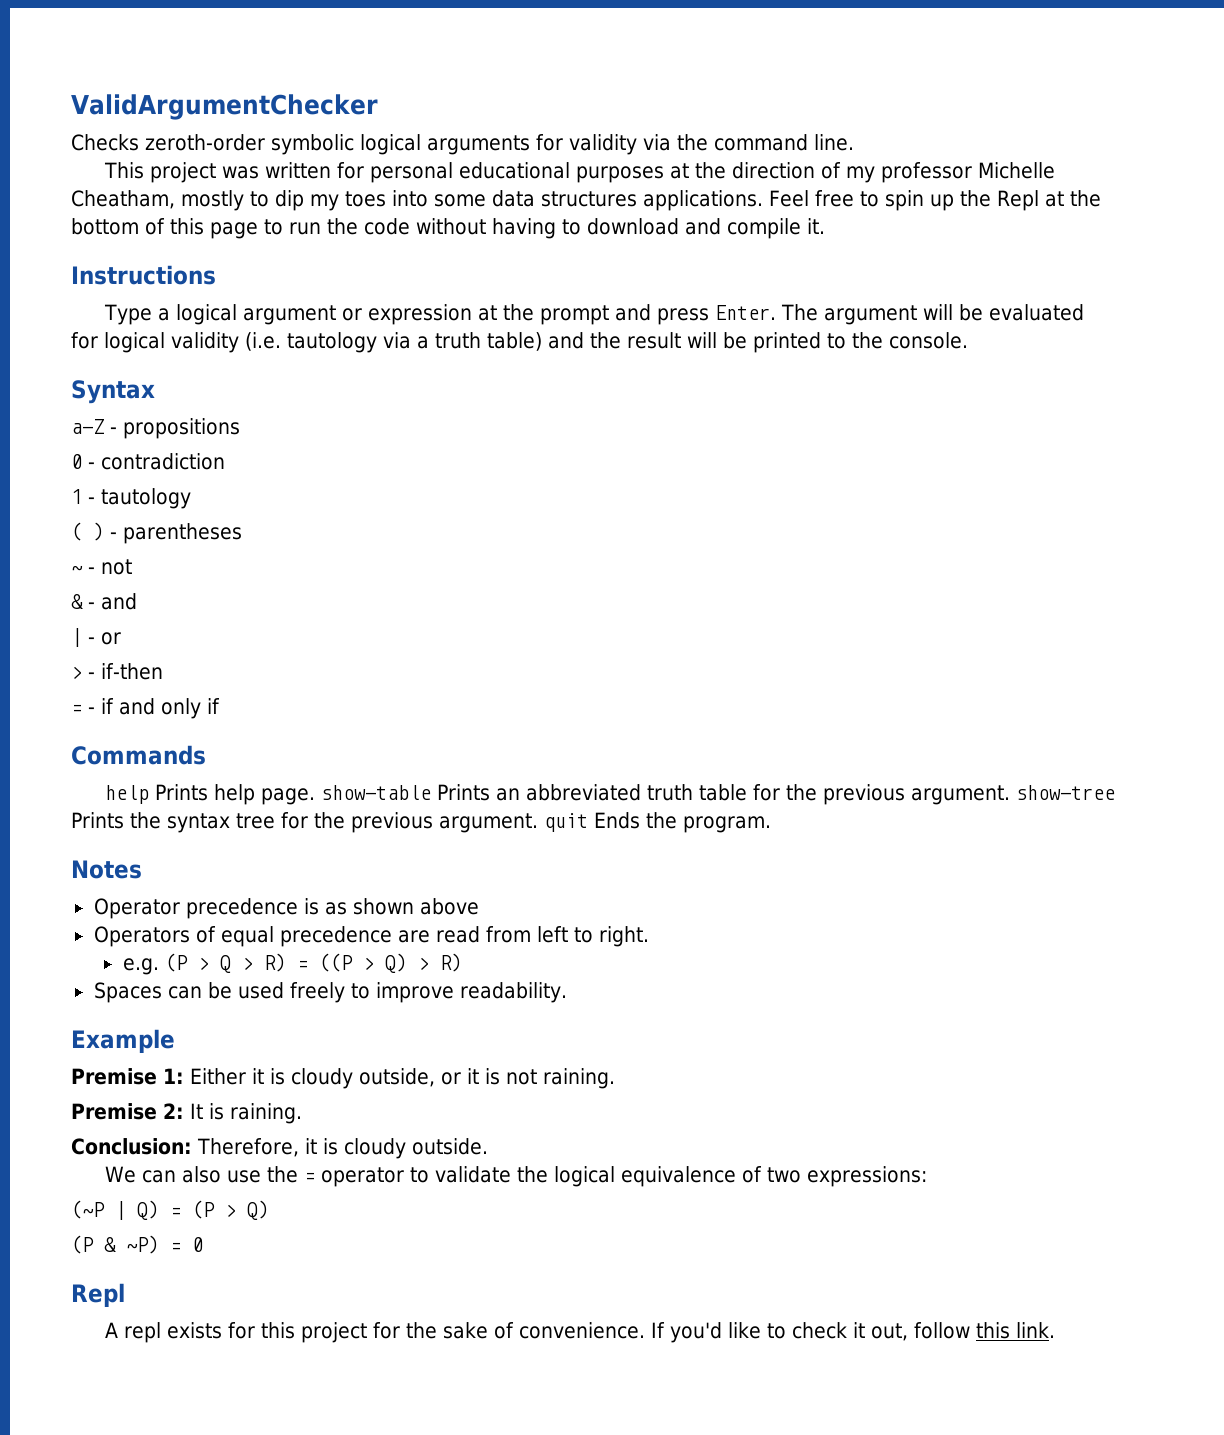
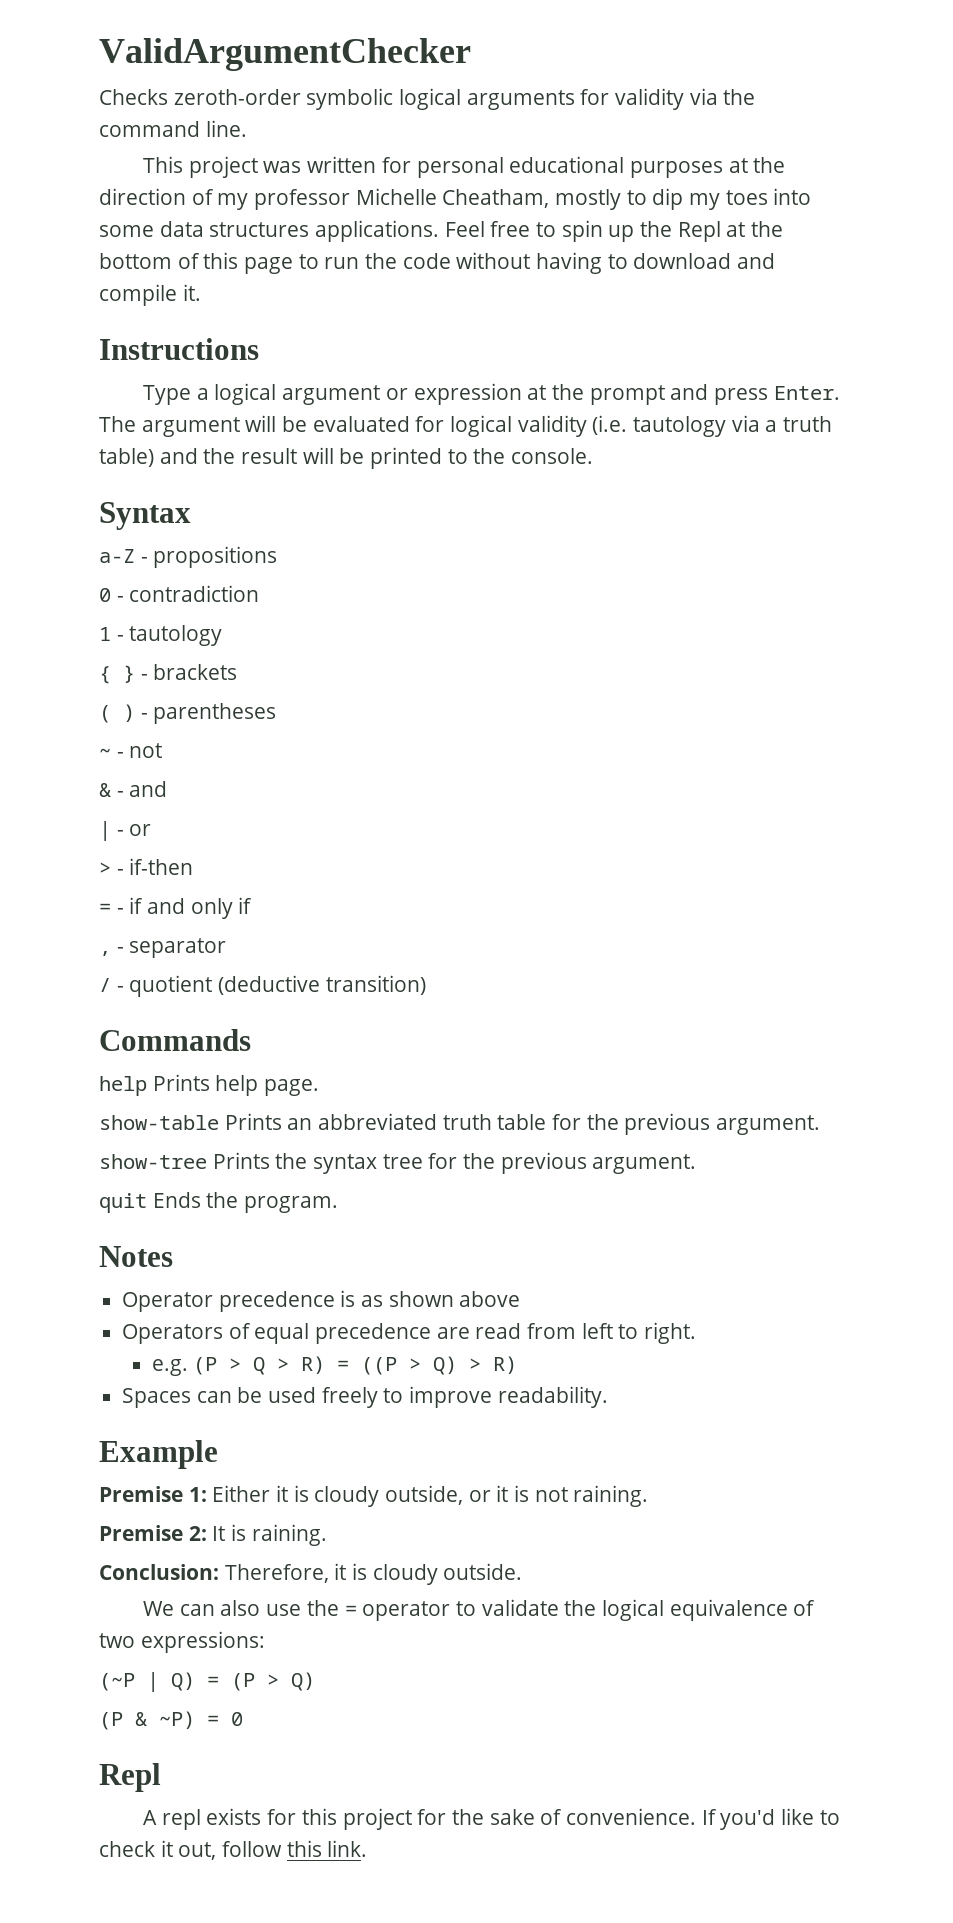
+ { } - brackets
+ , - separator
+ / - quotient (deductive transition)
- help Prints help page. show-table Prints an abbreviated truth table for the previous argument. show-tree Prints the syntax tree for the previous argument. quit Ends the program.
+ help Prints help page.
+ show-table Prints an abbreviated truth table for the previous argument.
+ show-tree Prints the syntax tree for the previous argument.
+ quit Ends the program.

